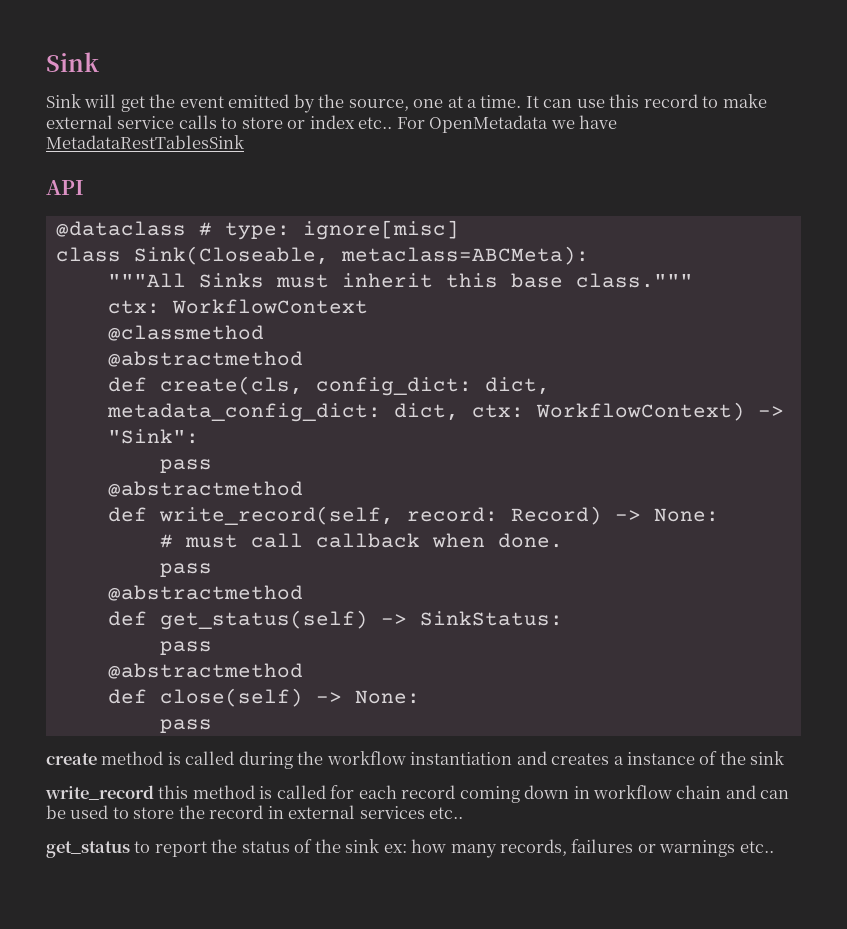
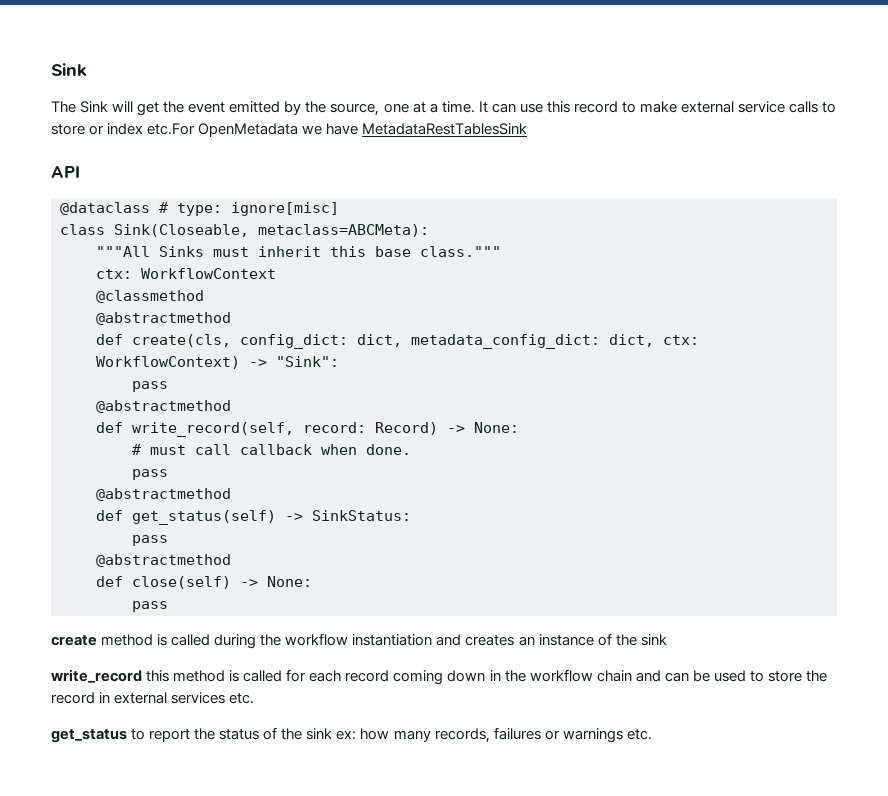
- Sink will get the event emitted by the source, one at a time.
+ The Sink will get the event emitted by the source, one at a time.
- It can use this record to make external service calls to store or index etc.. For OpenMetadata we have MetadataRestTablesSink
+ It can use this record to make external service calls to store or index etc.For OpenMetadata we have MetadataRestTablesSink
- create method is called during the workflow instantiation and creates a instance of the sink
+ create method is called during the workflow instantiation and creates an instance of the sink
- write_record this method is called for each record coming down in workflow chain and can be used to store the record in external services etc..
+ write_record this method is called for each record coming down in the workflow chain and can be used to store the record in external services etc.
- get_status to report the status of the sink ex: how many records, failures or warnings etc..
+ get_status to report the status of the sink ex: how many records, failures or warnings etc.

